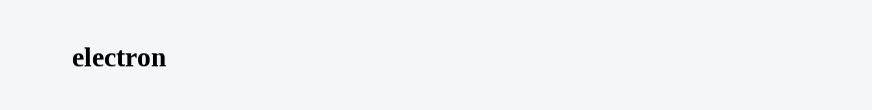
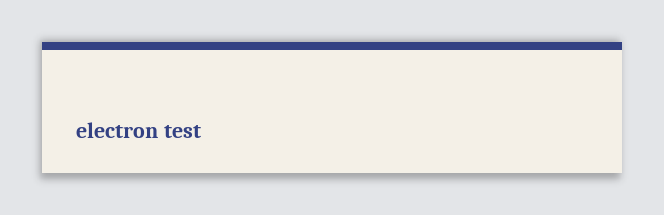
- electron
+ electron test

